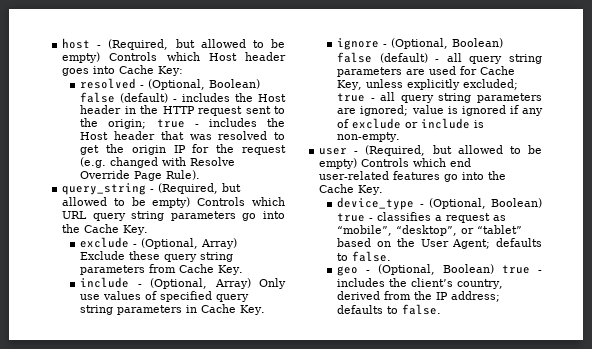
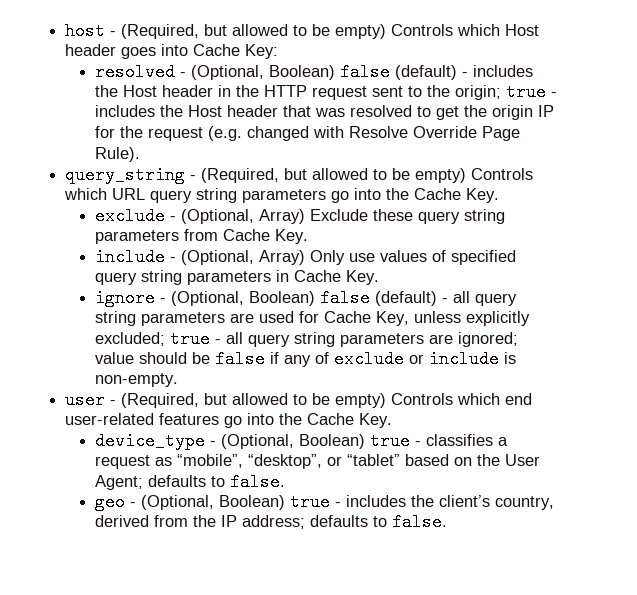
- ignore - (Optional, Boolean) false (default) - all query string parameters are used for Cache Key, unless explicitly excluded; true - all query string parameters are ignored; value is ignored if any of exclude or include is non-empty.
+ ignore - (Optional, Boolean) false (default) - all query string parameters are used for Cache Key, unless explicitly excluded; true - all query string parameters are ignored; value should be false if any of exclude or include is non-empty.

